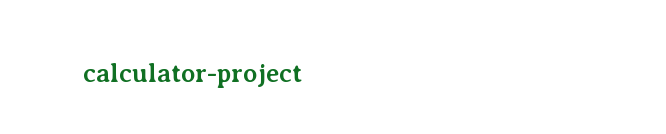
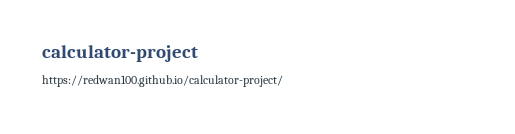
+ https://redwan100.github.io/calculator-project/

